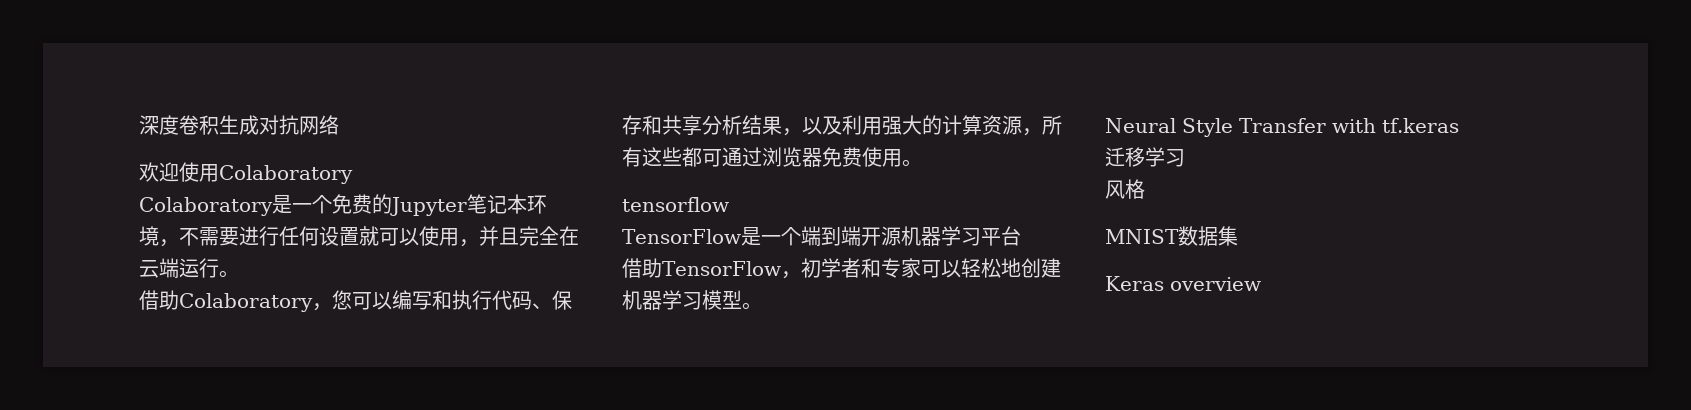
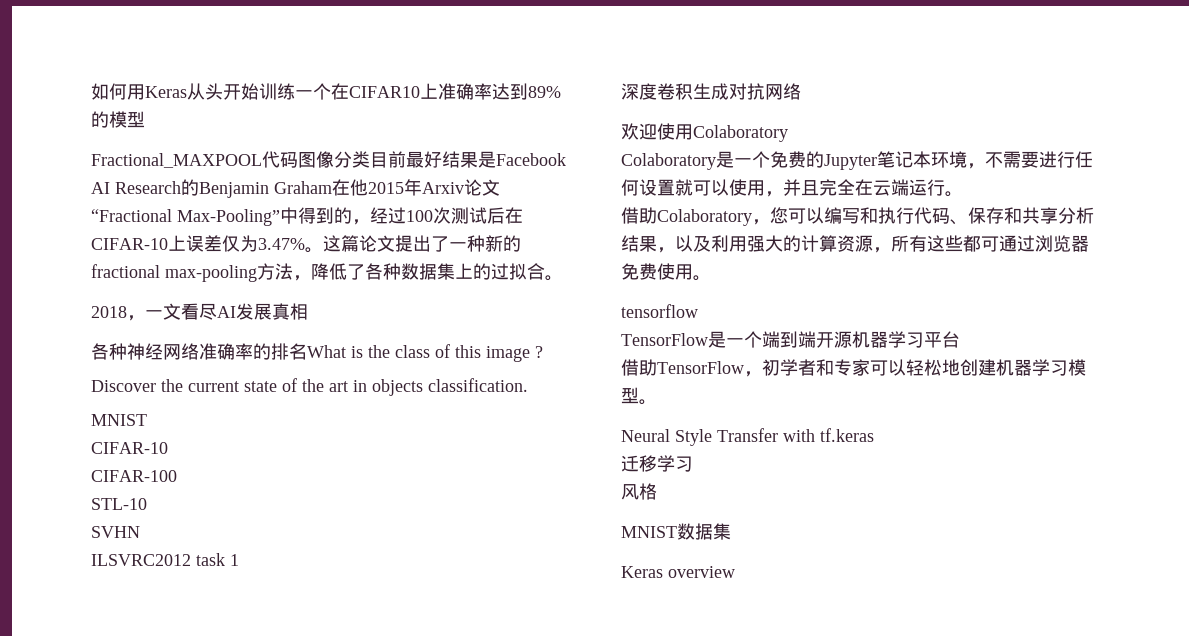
+ 如何用Keras从头开始训练一个在CIFAR10上准确率达到89%的模型
+ Fractional_MAXPOOL代码图像分类目前最好结果是Facebook AI Research的Benjamin Graham在他2015年Arxiv论文“Fractional Max-Pooling”中得到的，经过100次测试后在CIFAR-10上误差仅为3.47%。这篇论文提出了一种新的fractional max-pooling方法，降低了各种数据集上的过拟合。
+ 2018，一文看尽AI发展真相
+ 各种神经网络准确率的排名What is the class of this image ?
+ Discover the current state of the art in objects classification.
+ MNIST
+ CIFAR-10
+ CIFAR-100
+ STL-10
+ SVHN
+ ILSVRC2012 task 1

